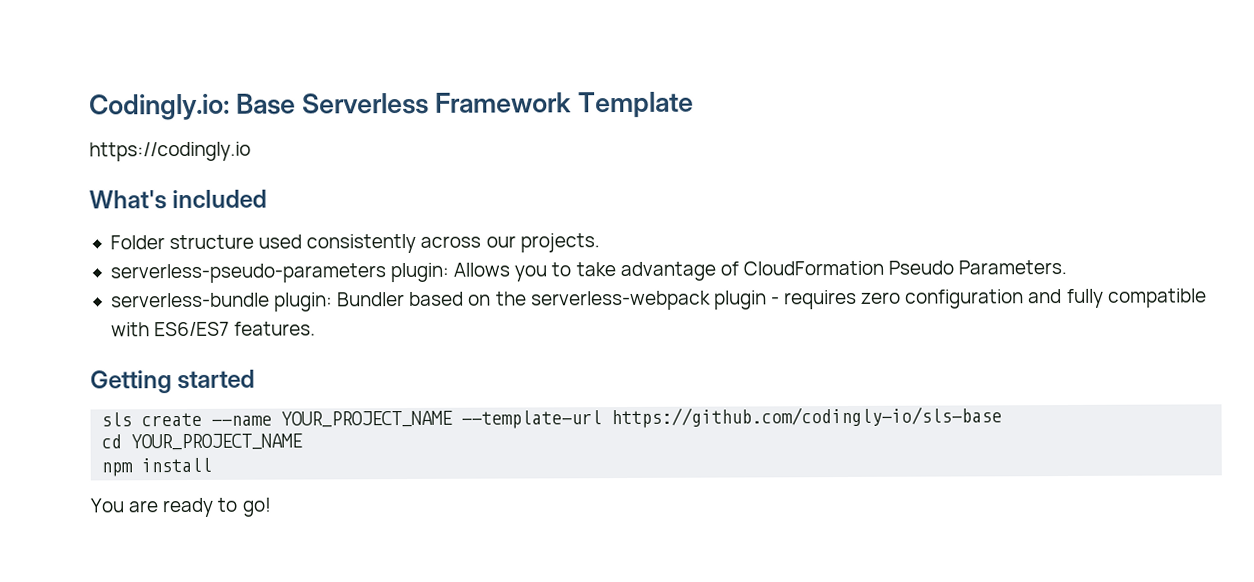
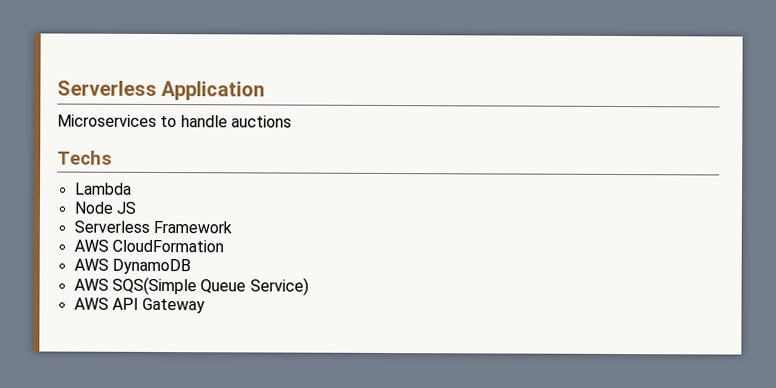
- Codingly.io: Base Serverless Framework Template
- https://codingly.io
- What's included
- Folder structure used consistently across our projects.
- serverless-pseudo-parameters plugin: Allows you to take advantage of CloudFormation Pseudo Parameters.
- serverless-bundle plugin: Bundler based on the serverless-webpack plugin - requires zero configuration and fully compatible with ES6/ES7 features.
- Getting started
- sls create --name YOUR_PROJECT_NAME --template-url https://github.com/codingly-io/sls-base
- cd YOUR_PROJECT_NAME
- npm install
- You are ready to go!
+ Serverless Application
+ Microservices to handle auctions
+ Techs
+ Lambda
+ Node JS
+ Serverless Framework
+ AWS CloudFormation
+ AWS DynamoDB
+ AWS SQS(Simple Queue Service)
+ AWS API Gateway

